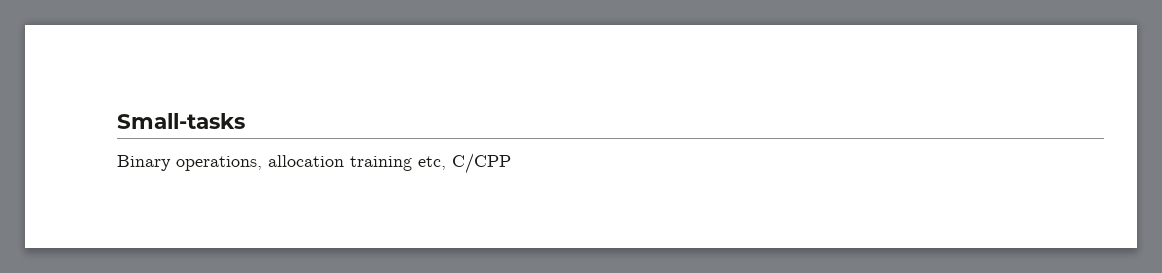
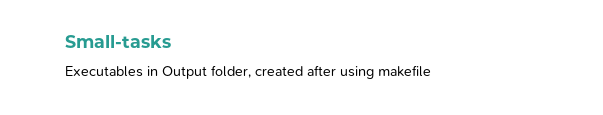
- Binary operations, allocation training etc, C/CPP
+ Executables in Output folder, created after using makefile

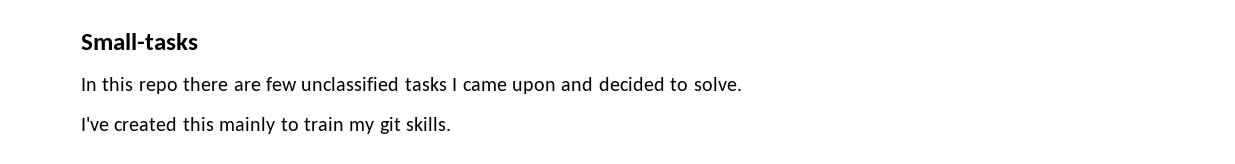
- Executables in Output folder, created after using makefile
+ In this repo there are few unclassified tasks I came upon and decided to solve.
+ I've created this mainly to train my git skills.

